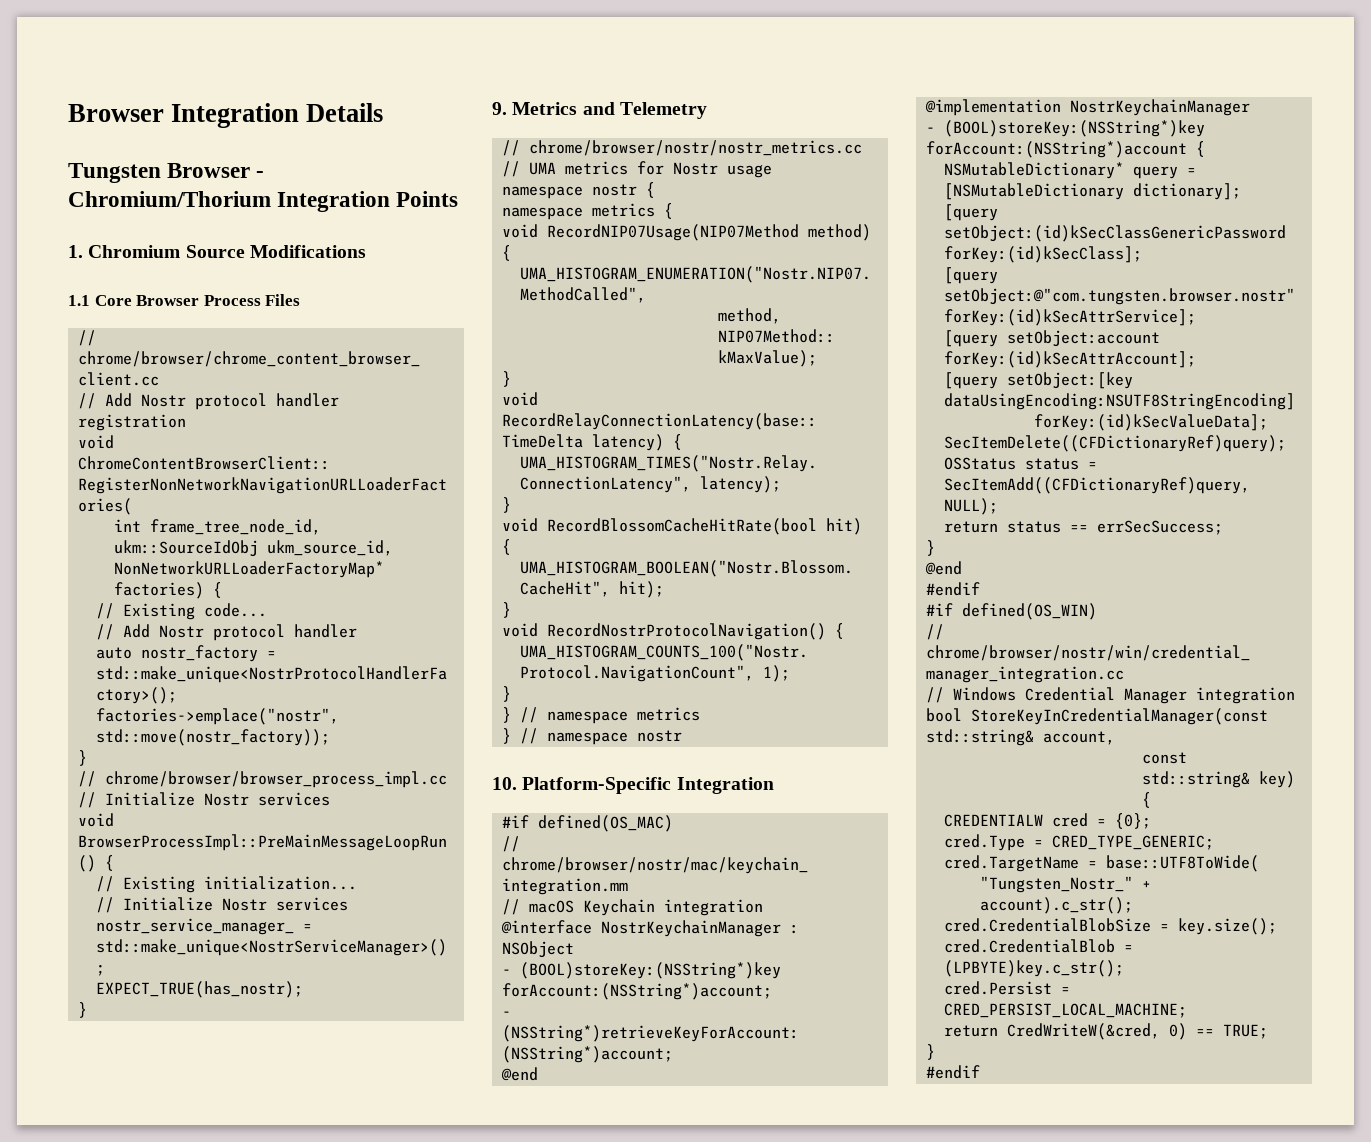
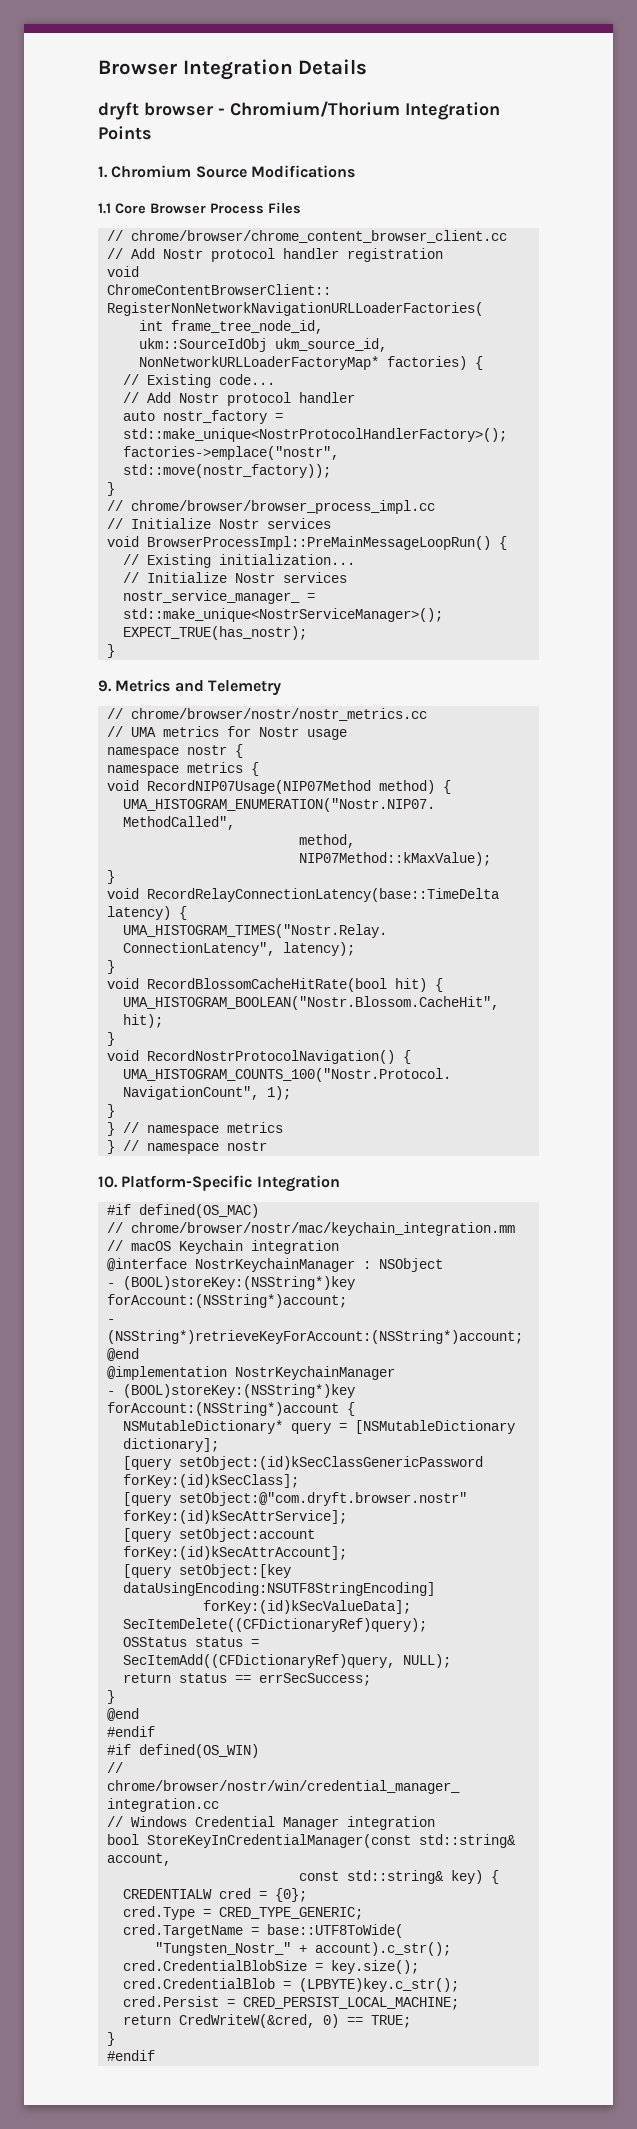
- Tungsten Browser - Chromium/Thorium Integration Points
+ dryft browser - Chromium/Thorium Integration Points
- [query setObject:@"com.tungsten.browser.nostr" forKey:(id)kSecAttrService];
+ [query setObject:@"com.dryft.browser.nostr" forKey:(id)kSecAttrService];

